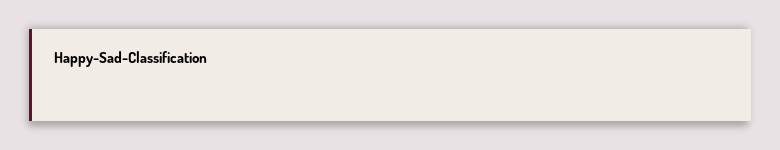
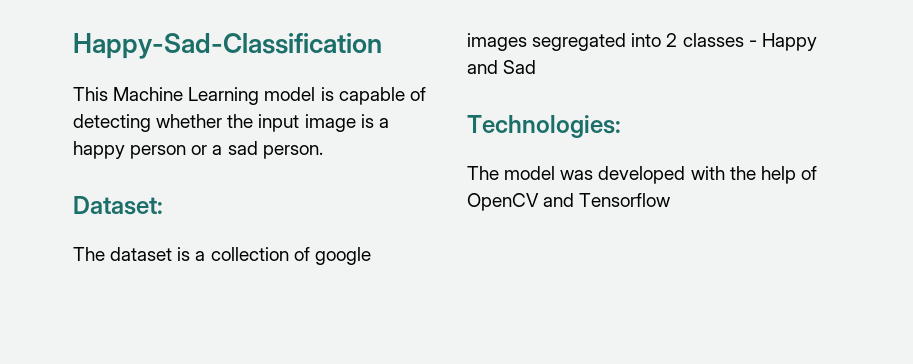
+ This Machine Learning model is capable of detecting whether the input image is a happy person or a sad person.
+ Dataset:
+ The dataset is a collection of google images segregated into 2 classes - Happy and Sad
+ Technologies:
+ The model was developed with the help of OpenCV and Tensorflow

